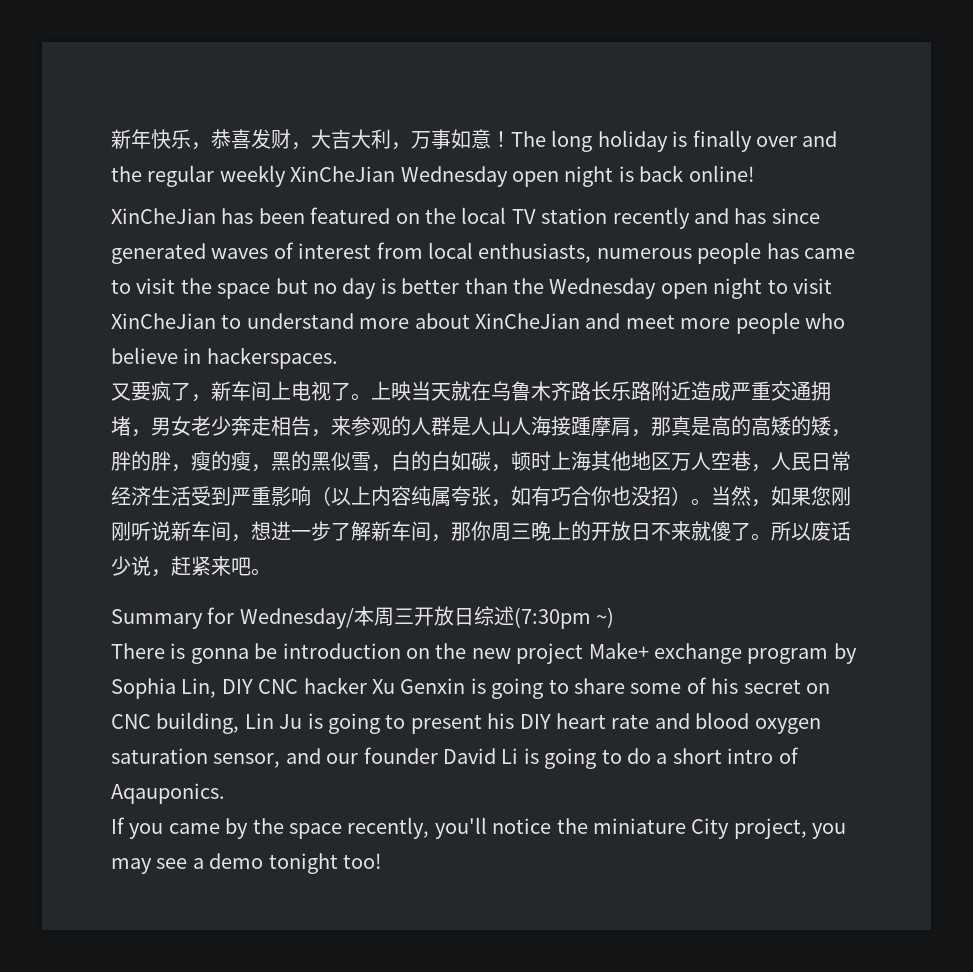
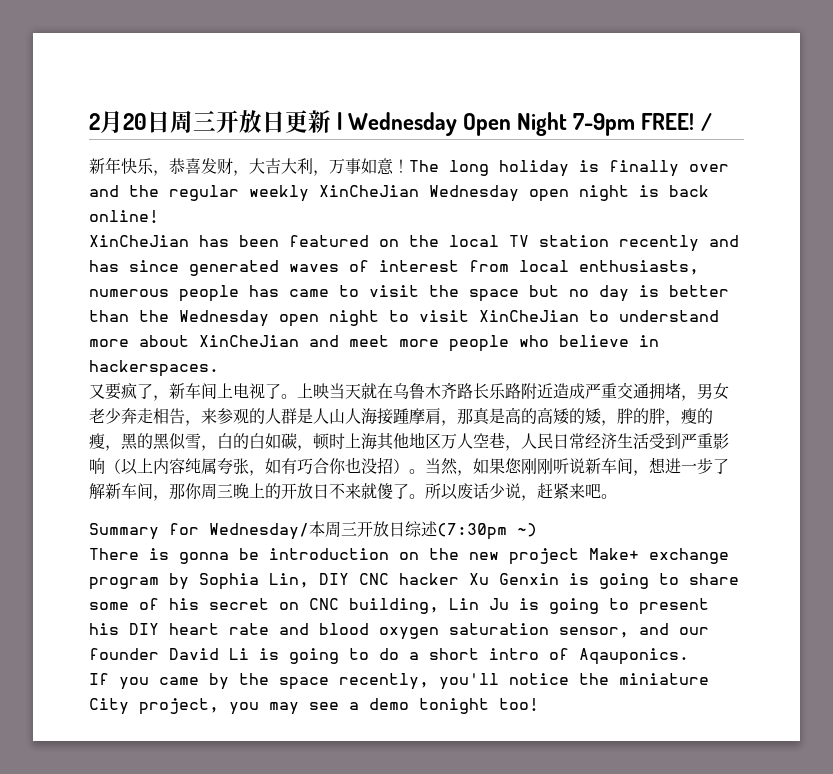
+ 2月20日周三开放日更新 | Wednesday Open Night 7-9pm FREE! /

